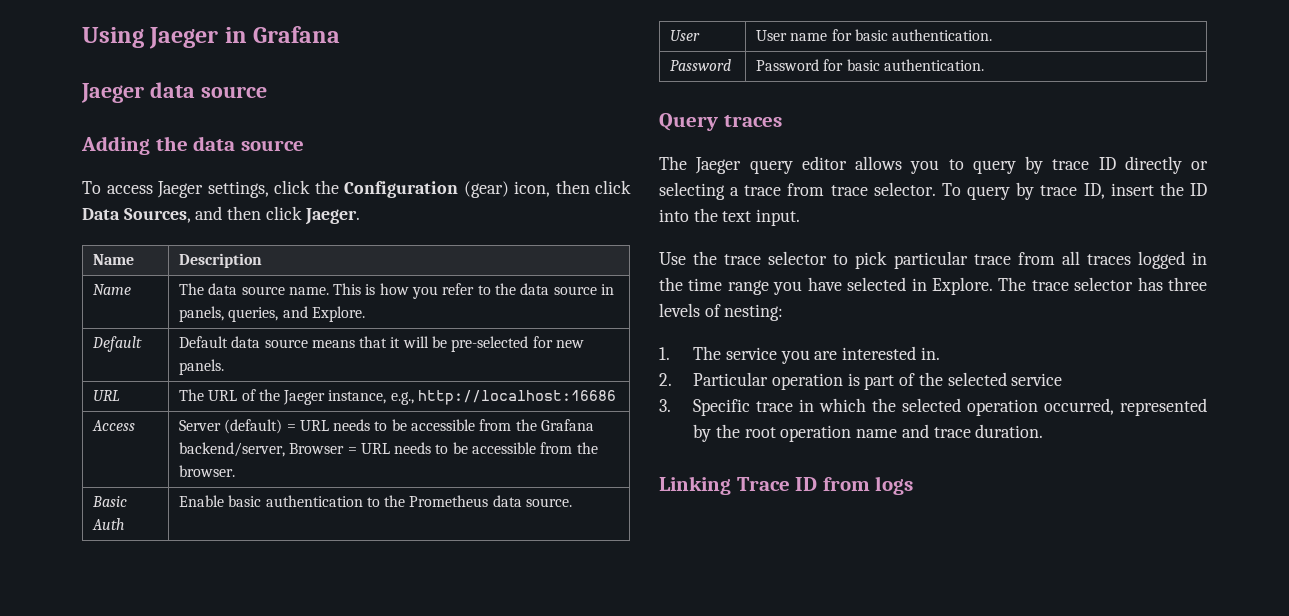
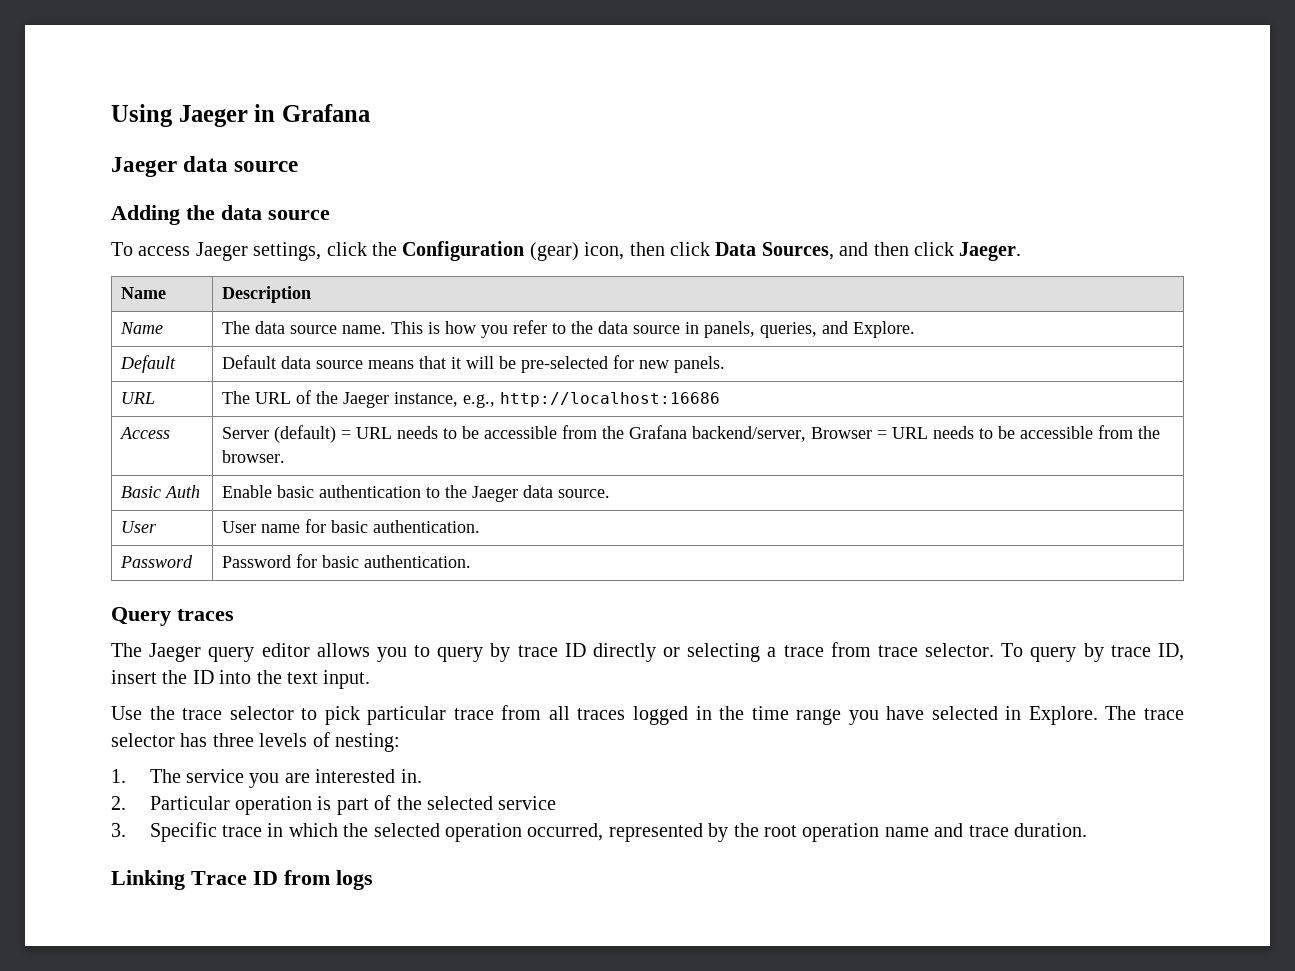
- Basic Auth | Enable basic authentication to the Prometheus data source.
+ Basic Auth | Enable basic authentication to the Jaeger data source.

